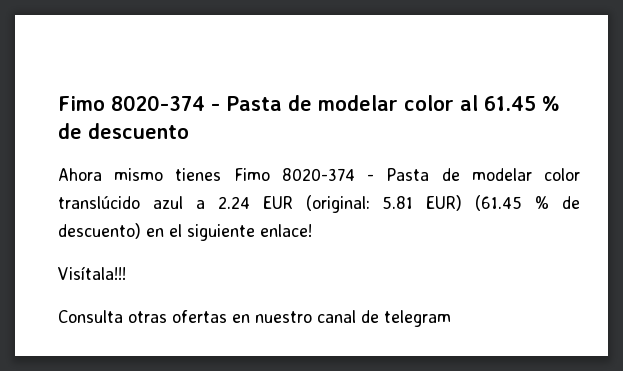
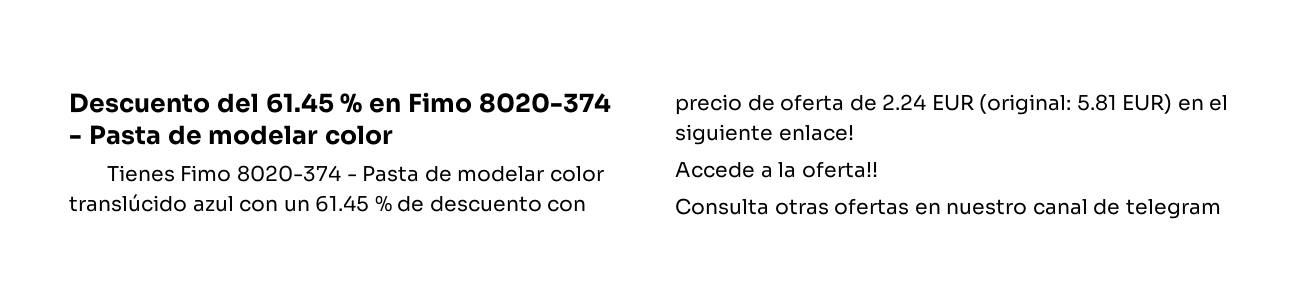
- Fimo 8020-374 - Pasta de modelar color al 61.45 % de descuento
- Ahora mismo tienes Fimo 8020-374 - Pasta de modelar color translúcido azul a 2.24 EUR (original: 5.81 EUR) (61.45 % de descuento) en el siguiente enlace!
+ Descuento del 61.45 % en Fimo 8020-374 - Pasta de modelar color
+ Tienes Fimo 8020-374 - Pasta de modelar color translúcido azul con un 61.45 % de descuento con precio de oferta de 2.24 EUR (original: 5.81 EUR) en el siguiente enlace!
- Visítala!!!
+ Accede a la oferta!!

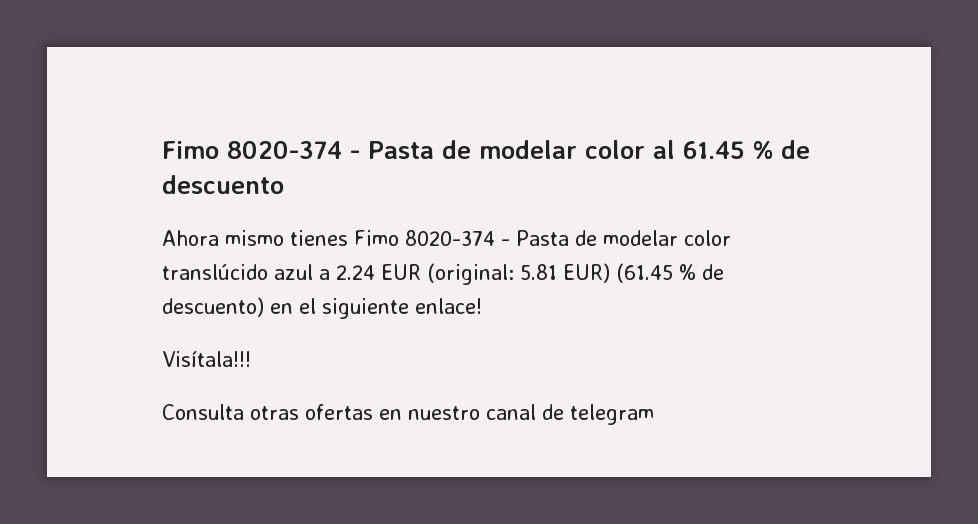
- Descuento del 61.45 % en Fimo 8020-374 - Pasta de modelar color
- Tienes Fimo 8020-374 - Pasta de modelar color translúcido azul con un 61.45 % de descuento con precio de oferta de 2.24 EUR (original: 5.81 EUR) en el siguiente enlace!
+ Fimo 8020-374 - Pasta de modelar color al 61.45 % de descuento
+ Ahora mismo tienes Fimo 8020-374 - Pasta de modelar color translúcido azul a 2.24 EUR (original: 5.81 EUR) (61.45 % de descuento) en el siguiente enlace!
- Accede a la oferta!!
+ Visítala!!!

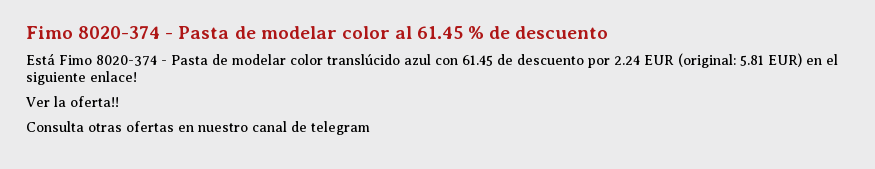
- Ahora mismo tienes Fimo 8020-374 - Pasta de modelar color translúcido azul a 2.24 EUR (original: 5.81 EUR) (61.45 % de descuento) en el siguiente enlace!
+ Está Fimo 8020-374 - Pasta de modelar color translúcido azul con 61.45 de descuento por 2.24 EUR (original: 5.81 EUR) en el siguiente enlace!
- Visítala!!!
+ Ver la oferta!!

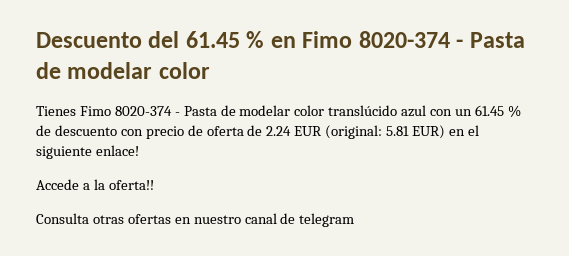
- Fimo 8020-374 - Pasta de modelar color al 61.45 % de descuento
- Está Fimo 8020-374 - Pasta de modelar color translúcido azul con 61.45 de descuento por 2.24 EUR (original: 5.81 EUR) en el siguiente enlace!
+ Descuento del 61.45 % en Fimo 8020-374 - Pasta de modelar color
+ Tienes Fimo 8020-374 - Pasta de modelar color translúcido azul con un 61.45 % de descuento con precio de oferta de 2.24 EUR (original: 5.81 EUR) en el siguiente enlace!
- Ver la oferta!!
+ Accede a la oferta!!

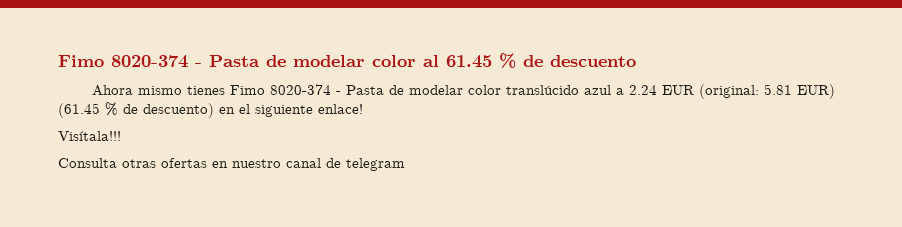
- Descuento del 61.45 % en Fimo 8020-374 - Pasta de modelar color
- Tienes Fimo 8020-374 - Pasta de modelar color translúcido azul con un 61.45 % de descuento con precio de oferta de 2.24 EUR (original: 5.81 EUR) en el siguiente enlace!
+ Fimo 8020-374 - Pasta de modelar color al 61.45 % de descuento
+ Ahora mismo tienes Fimo 8020-374 - Pasta de modelar color translúcido azul a 2.24 EUR (original: 5.81 EUR) (61.45 % de descuento) en el siguiente enlace!
- Accede a la oferta!!
+ Visítala!!!

